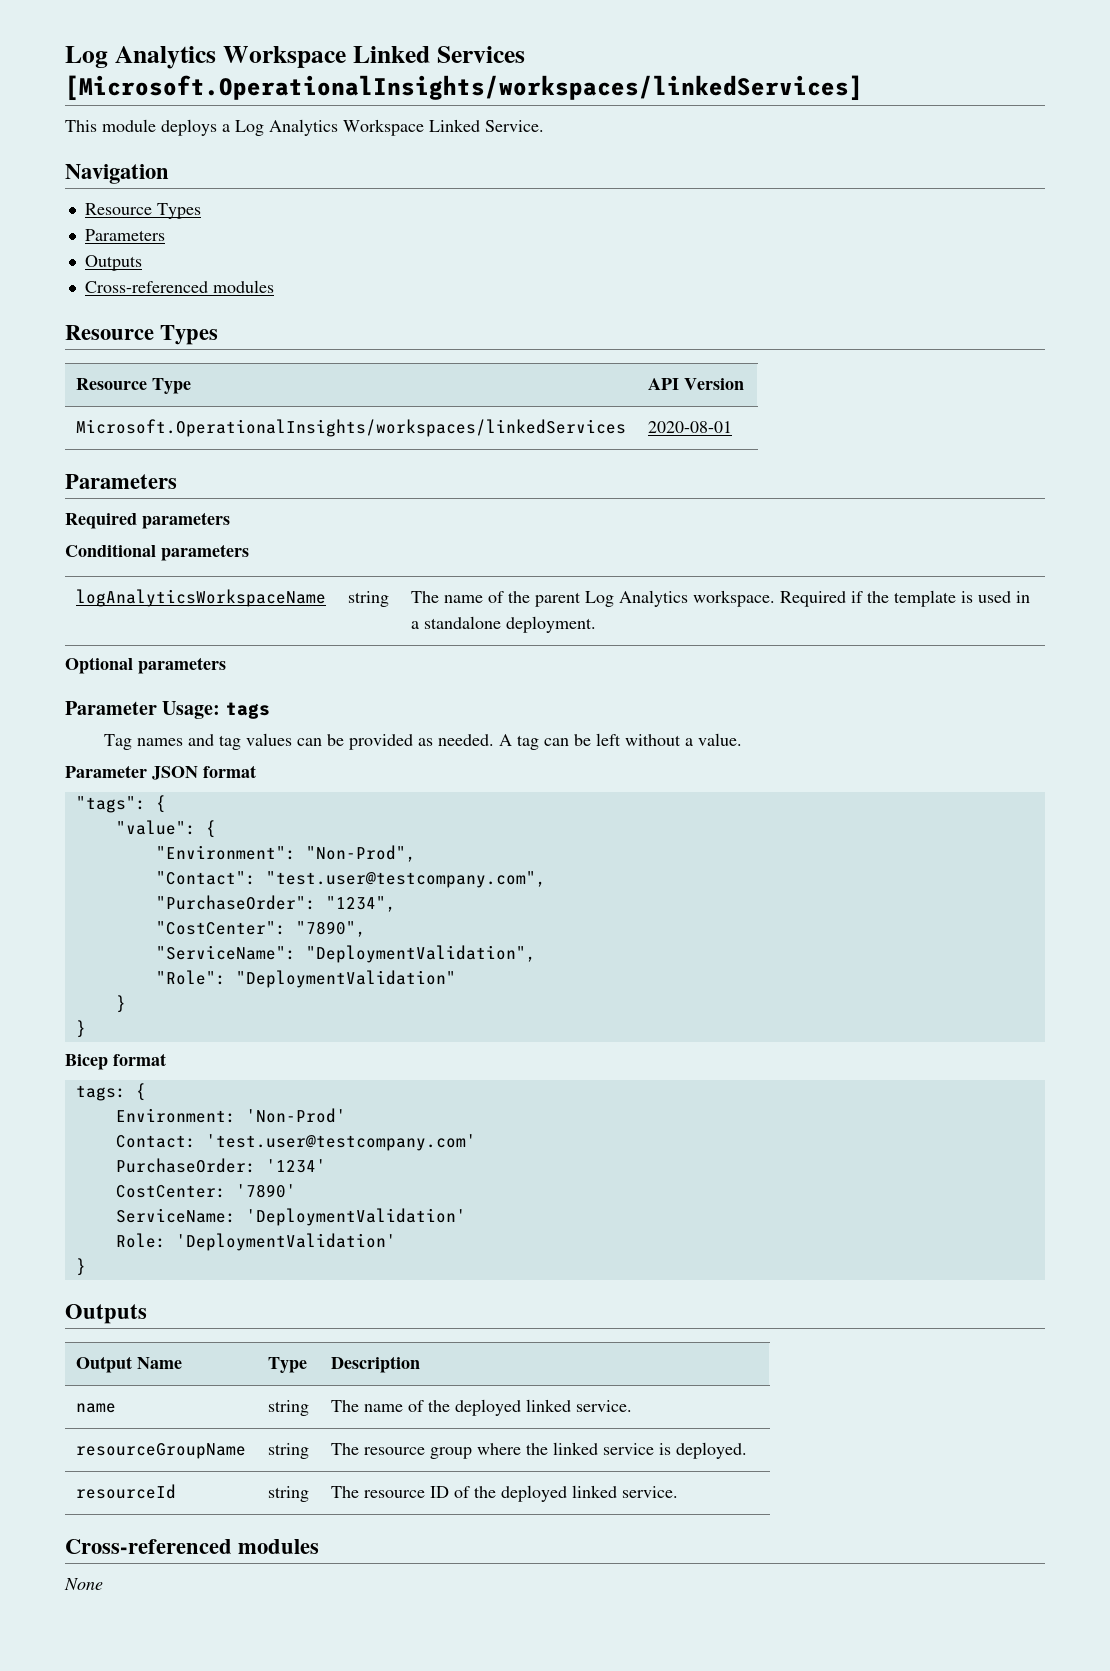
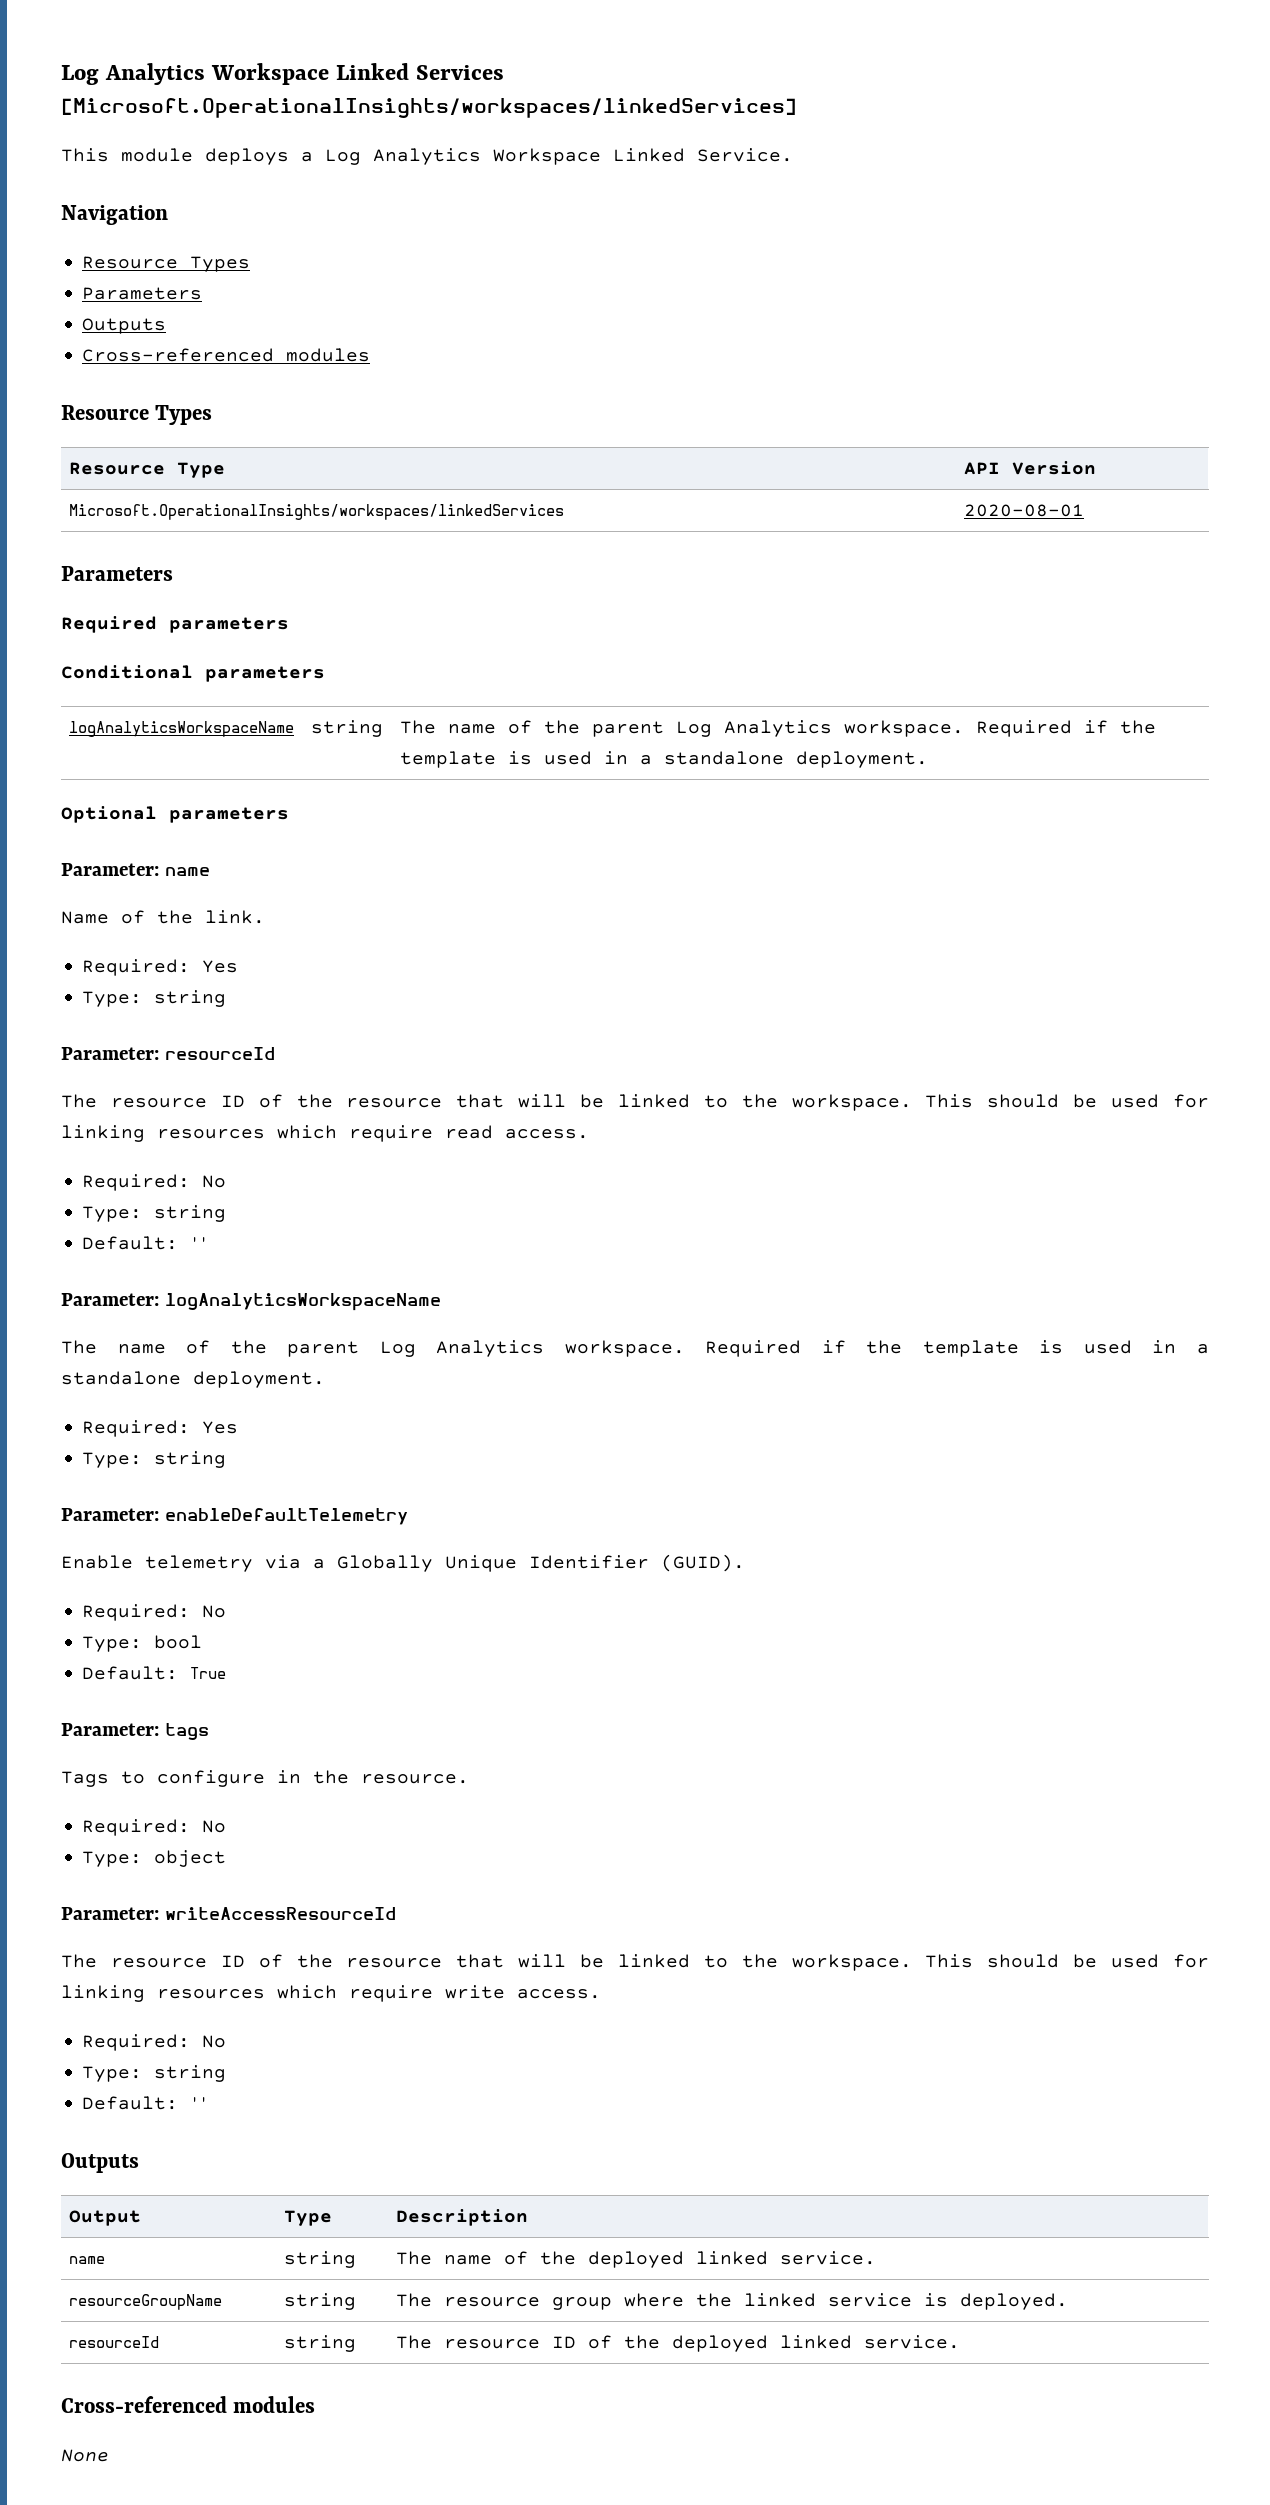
- Parameter Usage: tags
- Tag names and tag values can be provided as needed. A tag can be left without a value.
- Parameter JSON format
- "tags": {
- "value": {
- "Environment": "Non-Prod",
- "Contact": "test.user@testcompany.com",
- "PurchaseOrder": "1234",
- "CostCenter": "7890",
- "ServiceName": "DeploymentValidation",
- "Role": "DeploymentValidation"
- }
- }
- Bicep format
- tags: {
- Environment: 'Non-Prod'
- Contact: 'test.user@testcompany.com'
- PurchaseOrder: '1234'
- CostCenter: '7890'
- ServiceName: 'DeploymentValidation'
- Role: 'DeploymentValidation'
- }
+ Parameter: name
+ Name of the link.
+ Required: Yes
+ Type: string
+ Parameter: resourceId
+ The resource ID of the resource that will be linked to the workspace. This should be used for linking resources which require read access.
+ Required: No
+ Type: string
+ Default: ''
+ Parameter: logAnalyticsWorkspaceName
+ The name of the parent Log Analytics workspace. Required if the template is used in a standalone deployment.
+ Required: Yes
+ Type: string
+ Parameter: enableDefaultTelemetry
+ Enable telemetry via a Globally Unique Identifier (GUID).
+ Required: No
+ Type: bool
+ Default: True
+ Parameter: tags
+ Tags to configure in the resource.
+ Required: No
+ Type: object
+ Parameter: writeAccessResourceId
+ The resource ID of the resource that will be linked to the workspace. This should be used for linking resources which require write access.
+ Required: No
+ Type: string
+ Default: ''
- Output Name | Type | Description
+ Output | Type | Description

